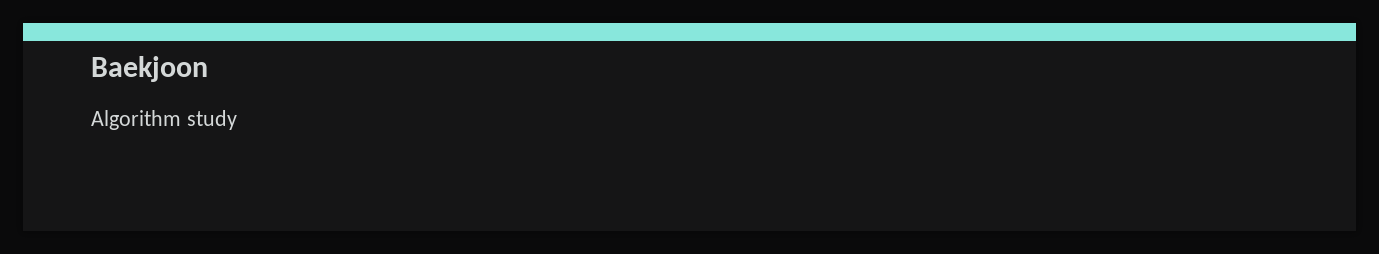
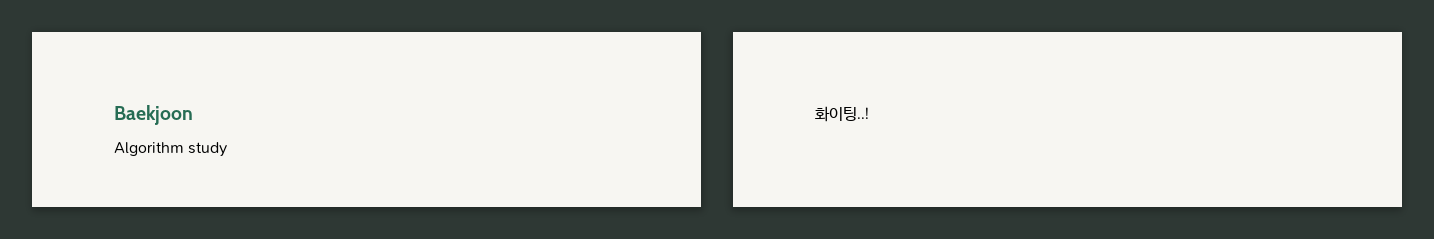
+ 화이팅..!

